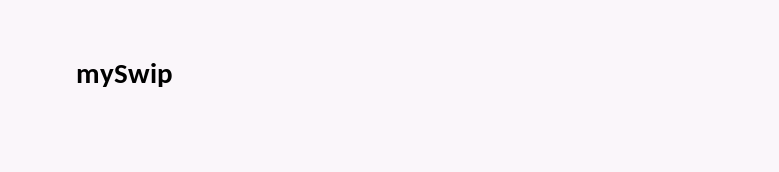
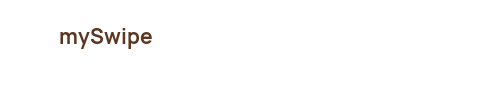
- mySwip
+ mySwipe

